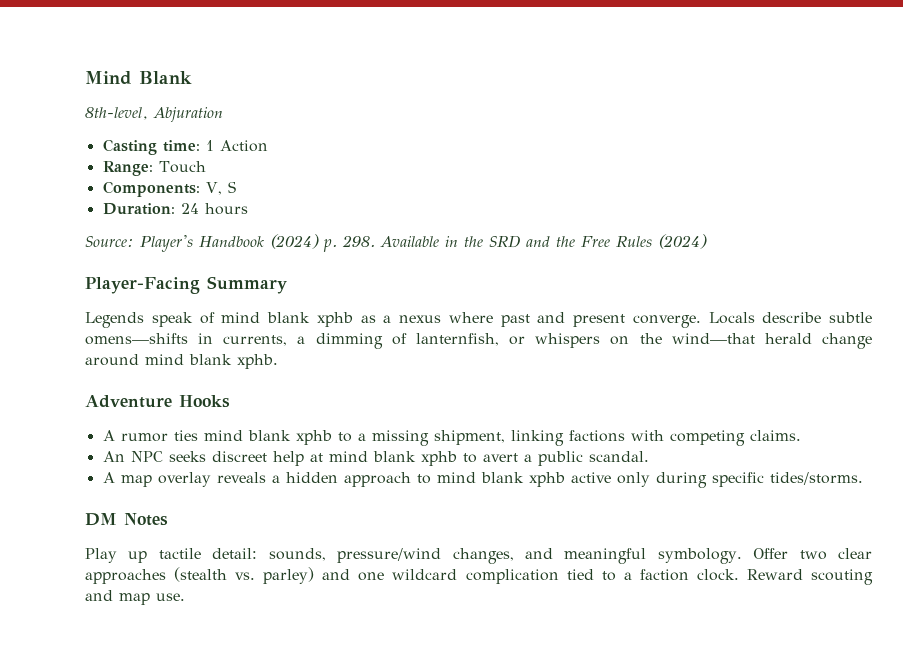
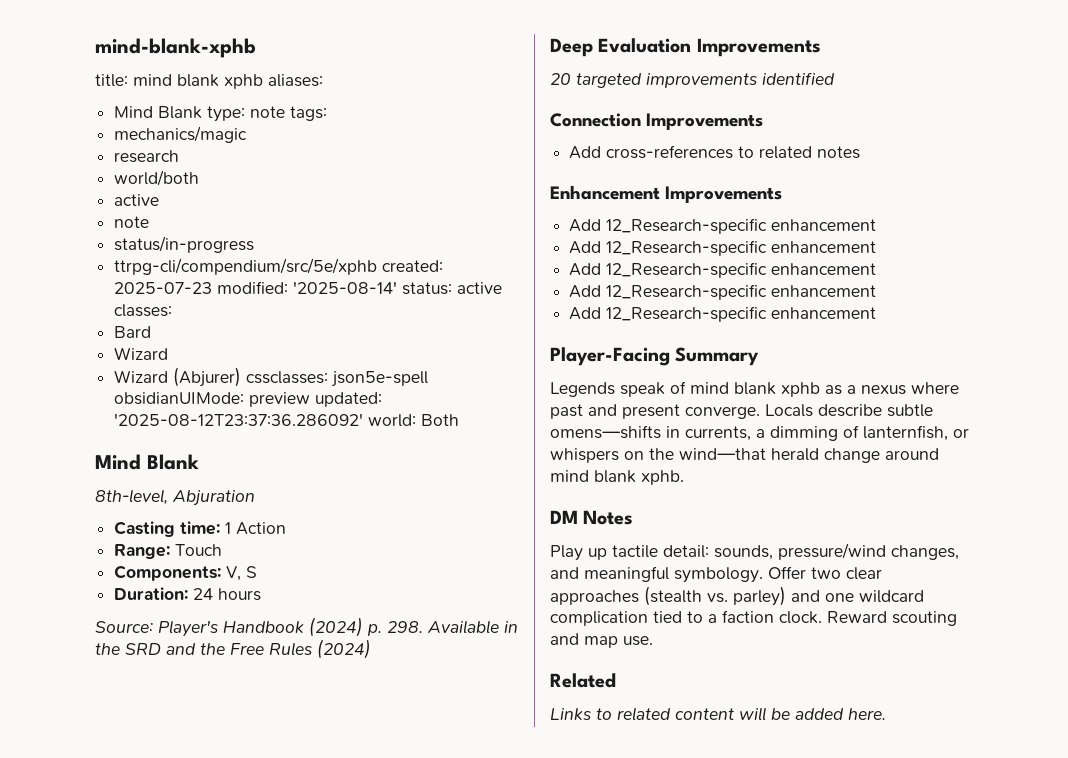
+ mind-blank-xphb
+ title: mind blank xphb aliases:
+ Mind Blank type: note tags:
+ mechanics/magic
+ research
+ world/both
+ active
+ note
+ status/in-progress
+ ttrpg-cli/compendium/src/5e/xphb created: 2025-07-23 modified: '2025-08-14' status: active classes:
+ Bard
+ Wizard
+ Wizard (Abjurer) cssclasses: json5e-spell obsidianUIMode: preview updated: '2025-08-12T23:37:36.286092' world: Both
+ Deep Evaluation Improvements
+ 20 targeted improvements identified
+ Connection Improvements
+ Add cross-references to related notes
+ Enhancement Improvements
+ Add 12_Research-specific enhancement
+ Add 12_Research-specific enhancement
+ Add 12_Research-specific enhancement
+ Add 12_Research-specific enhancement
+ Add 12_Research-specific enhancement
- Adventure Hooks
- A rumor ties mind blank xphb to a missing shipment, linking factions with competing claims.
- An NPC seeks discreet help at mind blank xphb to avert a public scandal.
- A map overlay reveals a hidden approach to mind blank xphb active only during specific tides/storms.
+ Related
+ Links to related content will be added here.

